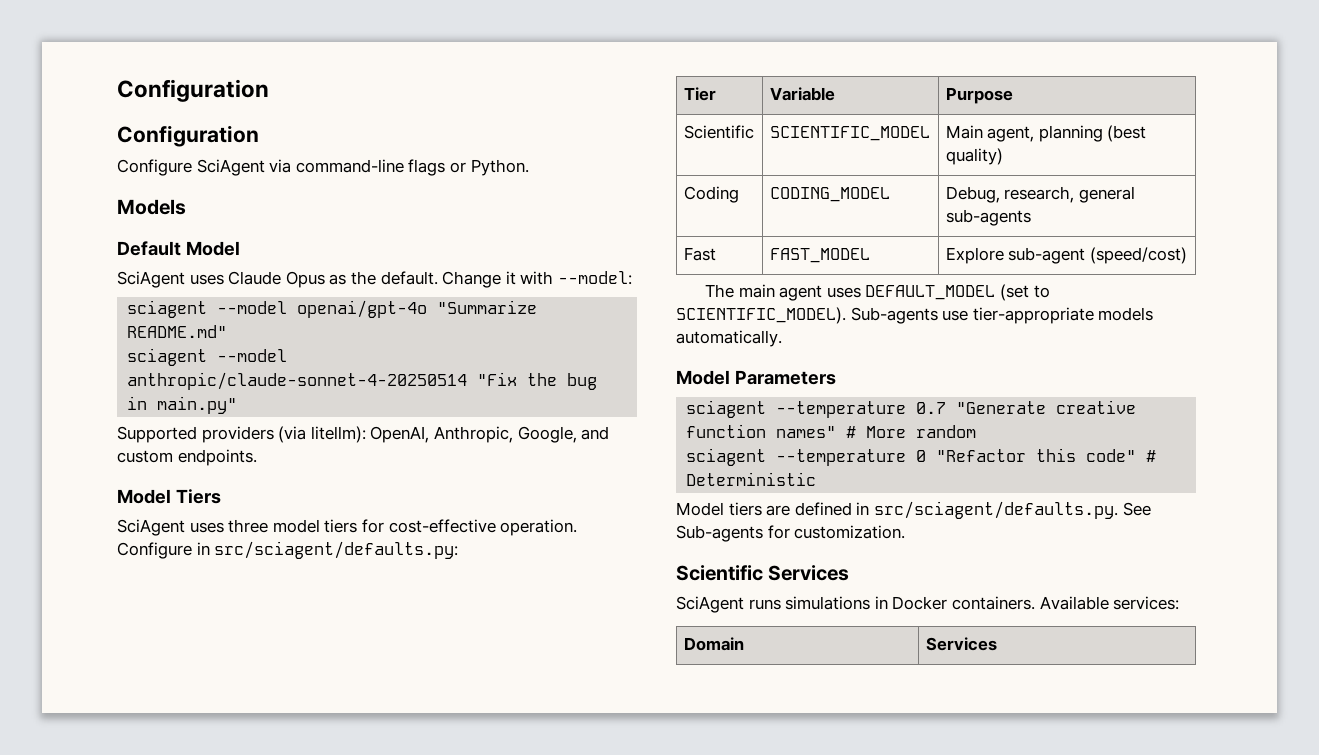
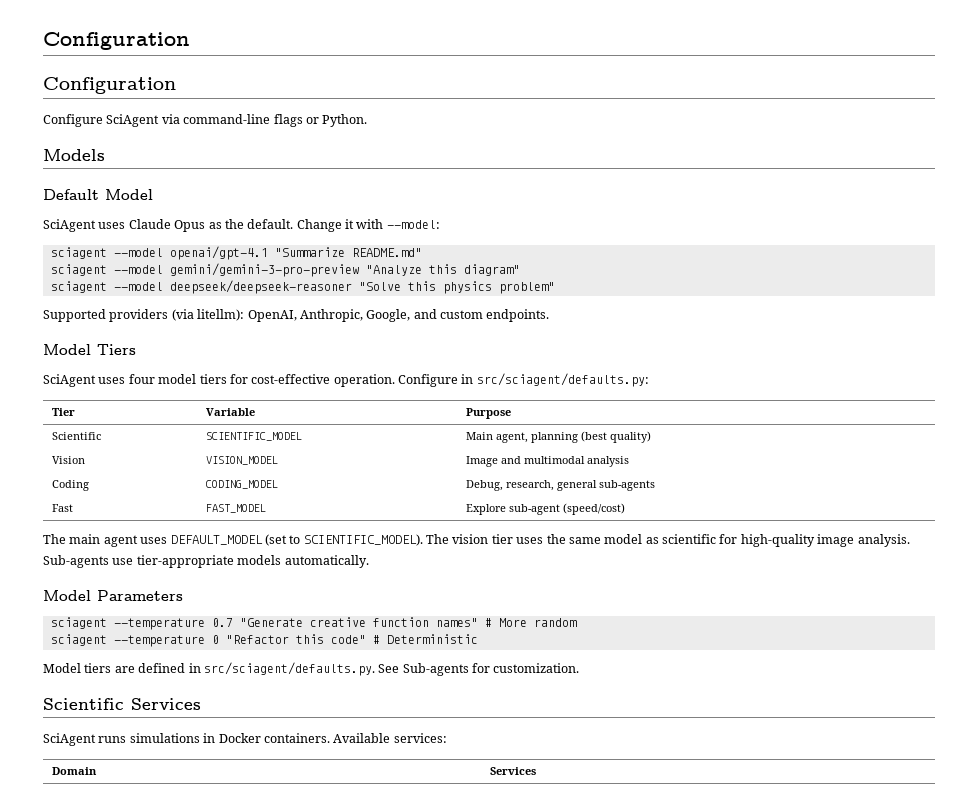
- sciagent --model openai/gpt-4o "Summarize README.md"
+ sciagent --model openai/gpt-4.1 "Summarize README.md"
- sciagent --model anthropic/claude-sonnet-4-20250514 "Fix the bug in main.py"
+ sciagent --model gemini/gemini-3-pro-preview "Analyze this diagram"
+ sciagent --model deepseek/deepseek-reasoner "Solve this physics problem"
- SciAgent uses three model tiers for cost-effective operation.
+ SciAgent uses four model tiers for cost-effective operation.
+ Vision | VISION_MODEL | Image and multimodal analysis
+ The vision tier uses the same model as scientific for high-quality image analysis.

